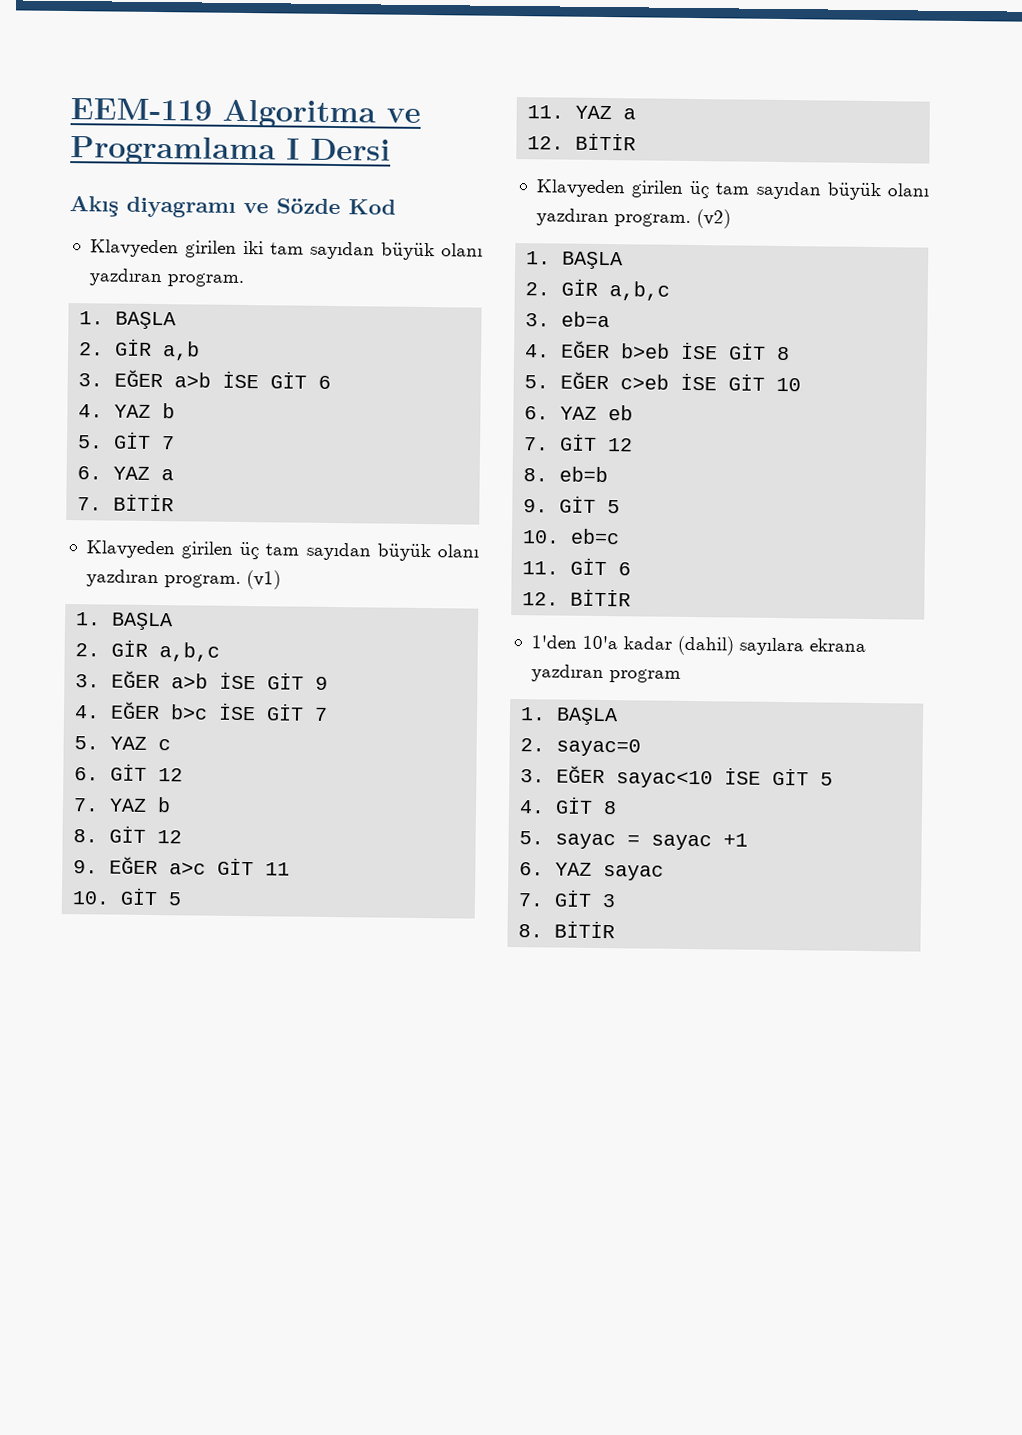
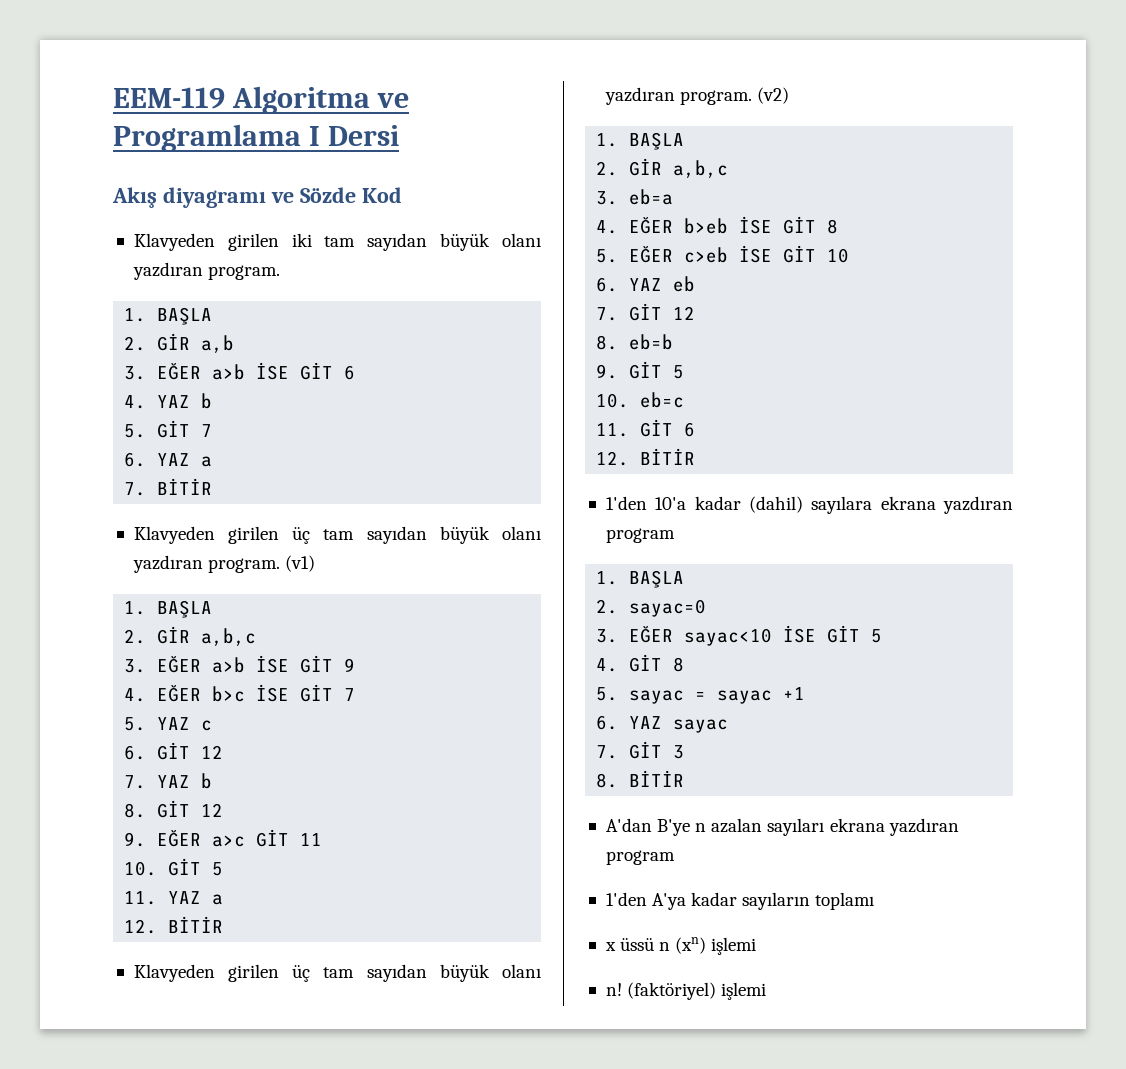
+ A'dan B'ye n azalan sayıları ekrana yazdıran program
+ 1'den A'ya kadar sayıların toplamı
+ x üssü n (xn) işlemi
+ n! (faktöriyel) işlemi

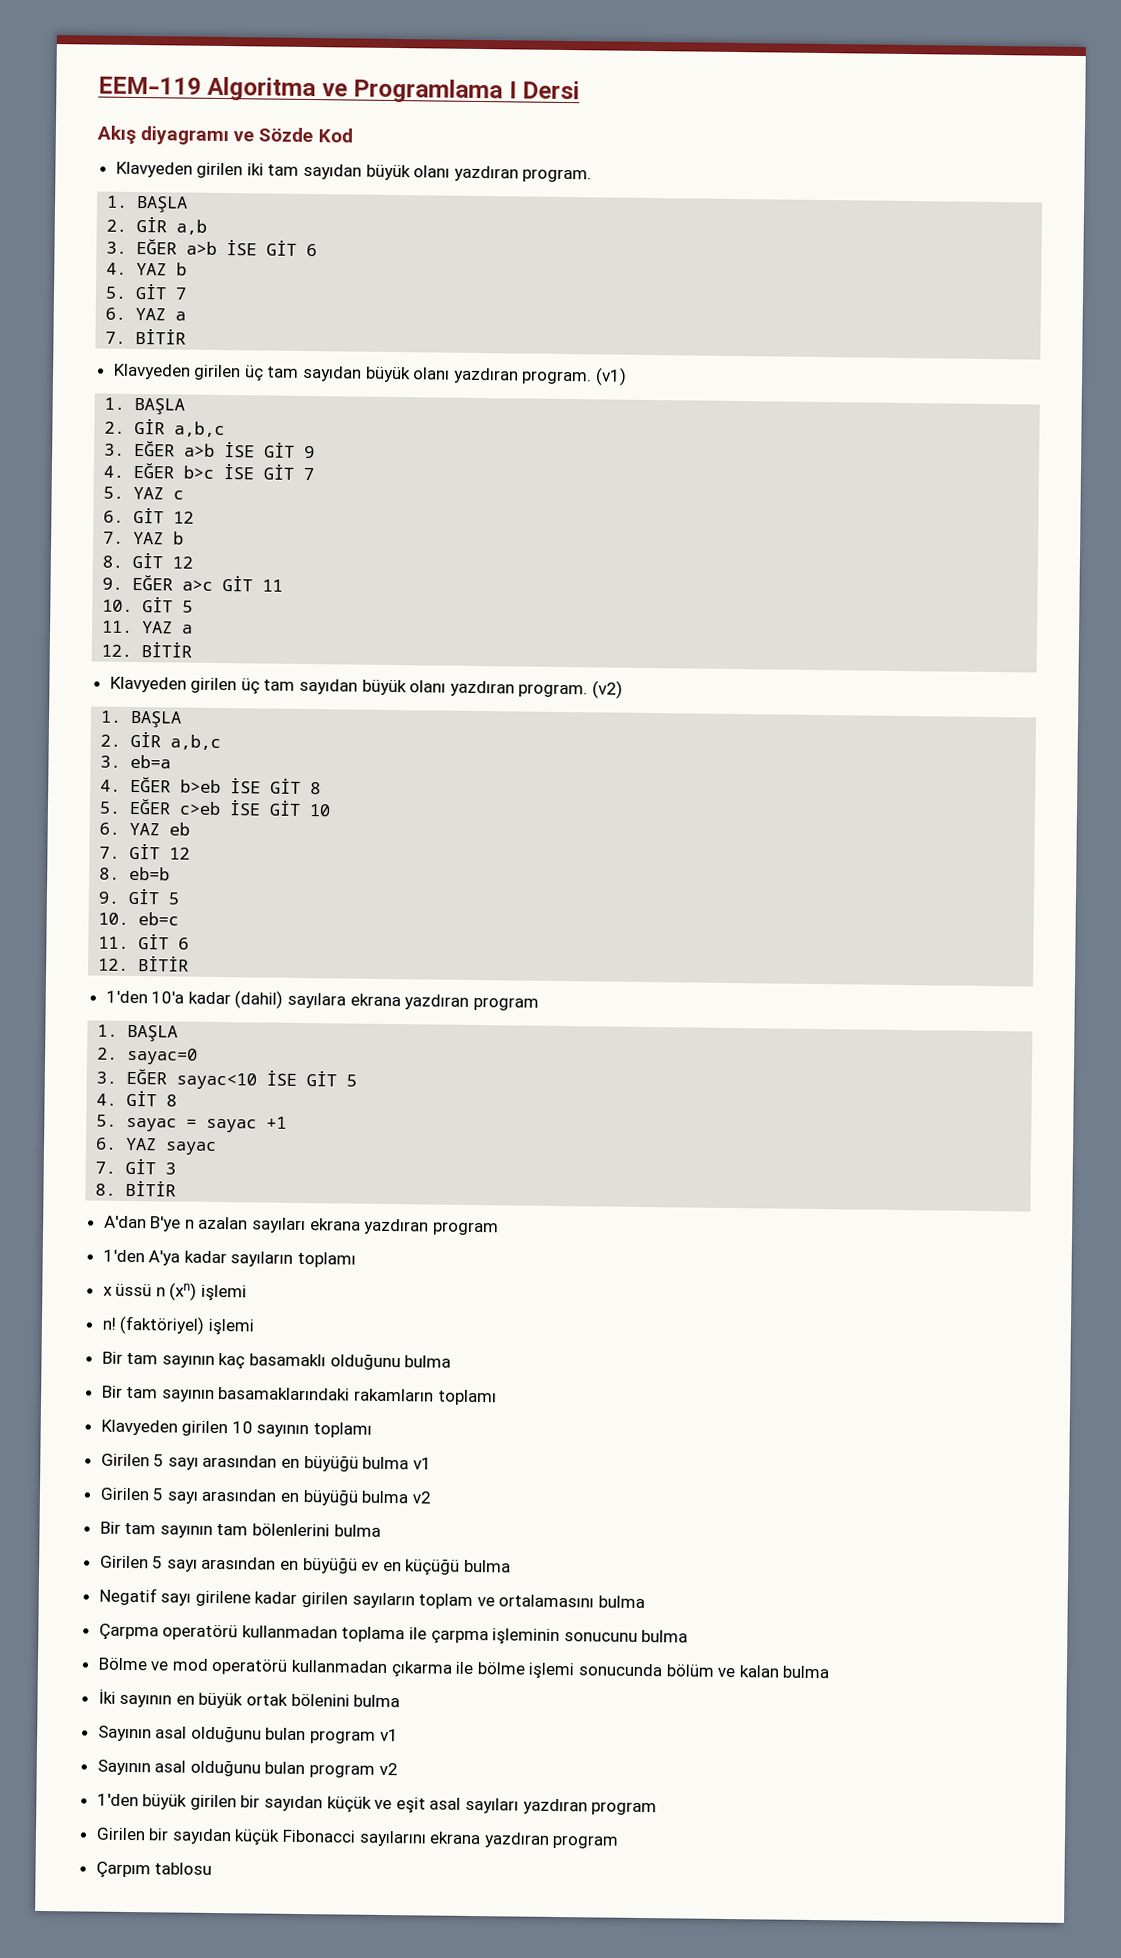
+ Bir tam sayının kaç basamaklı olduğunu bulma
+ Bir tam sayının basamaklarındaki rakamların toplamı
+ Klavyeden girilen 10 sayının toplamı
+ Girilen 5 sayı arasından en büyüğü bulma v1
+ Girilen 5 sayı arasından en büyüğü bulma v2
+ Bir tam sayının tam bölenlerini bulma
+ Girilen 5 sayı arasından en büyüğü ev en küçüğü bulma
+ Negatif sayı girilene kadar girilen sayıların toplam ve ortalamasını bulma
+ Çarpma operatörü kullanmadan toplama ile çarpma işleminin sonucunu bulma
+ Bölme ve mod operatörü kullanmadan çıkarma ile bölme işlemi sonucunda bölüm ve kalan bulma
+ İki sayının en büyük ortak bölenini bulma
+ Sayının asal olduğunu bulan program v1
+ Sayının asal olduğunu bulan program v2
+ 1'den büyük girilen bir sayıdan küçük ve eşit asal sayıları yazdıran program
+ Girilen bir sayıdan küçük Fibonacci sayılarını ekrana yazdıran program
+ Çarpım tablosu

